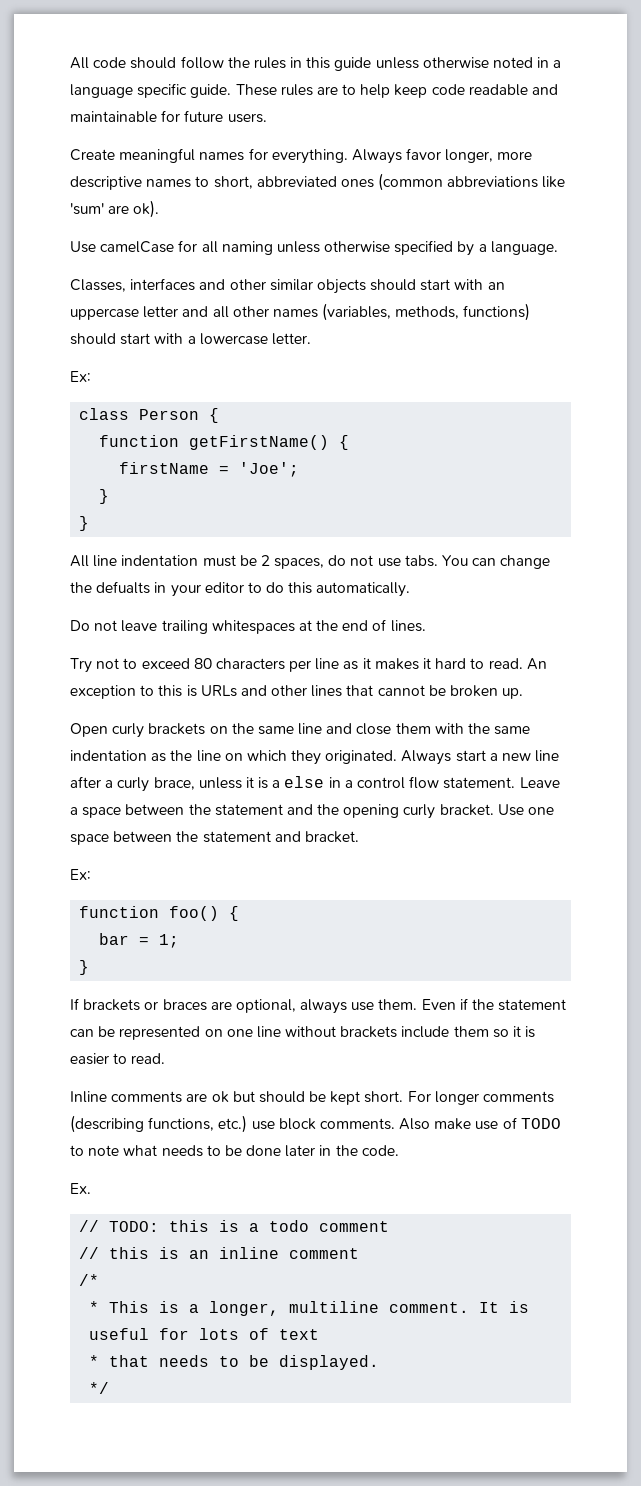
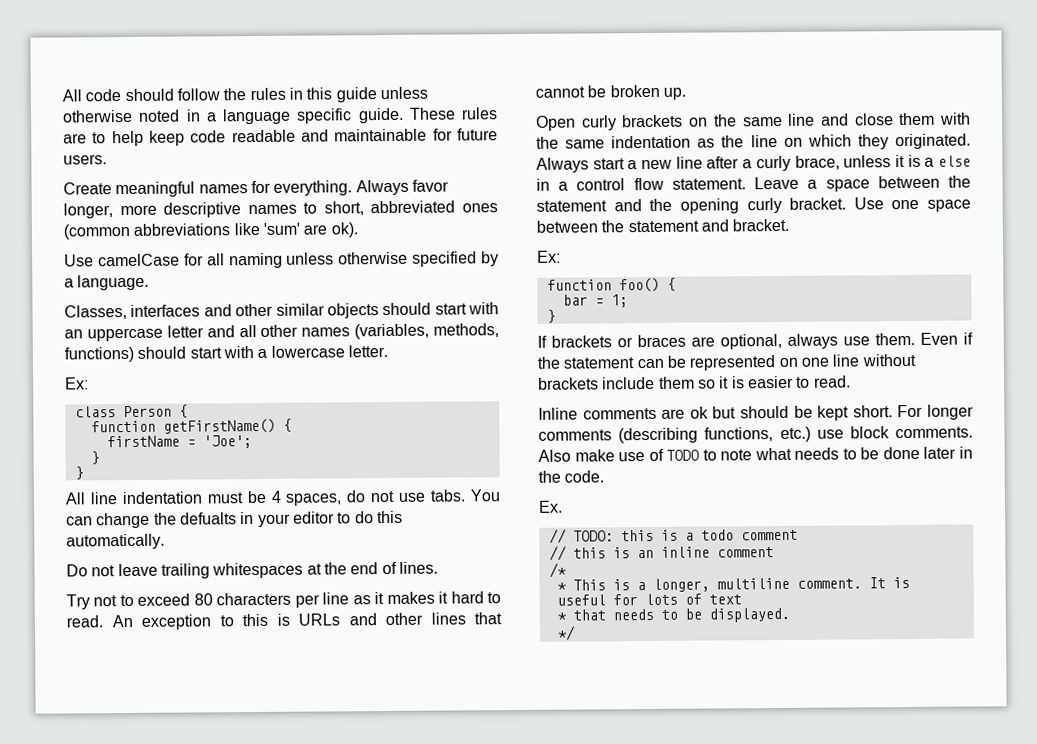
- All line indentation must be 2 spaces, do not use tabs.
+ All line indentation must be 4 spaces, do not use tabs.

